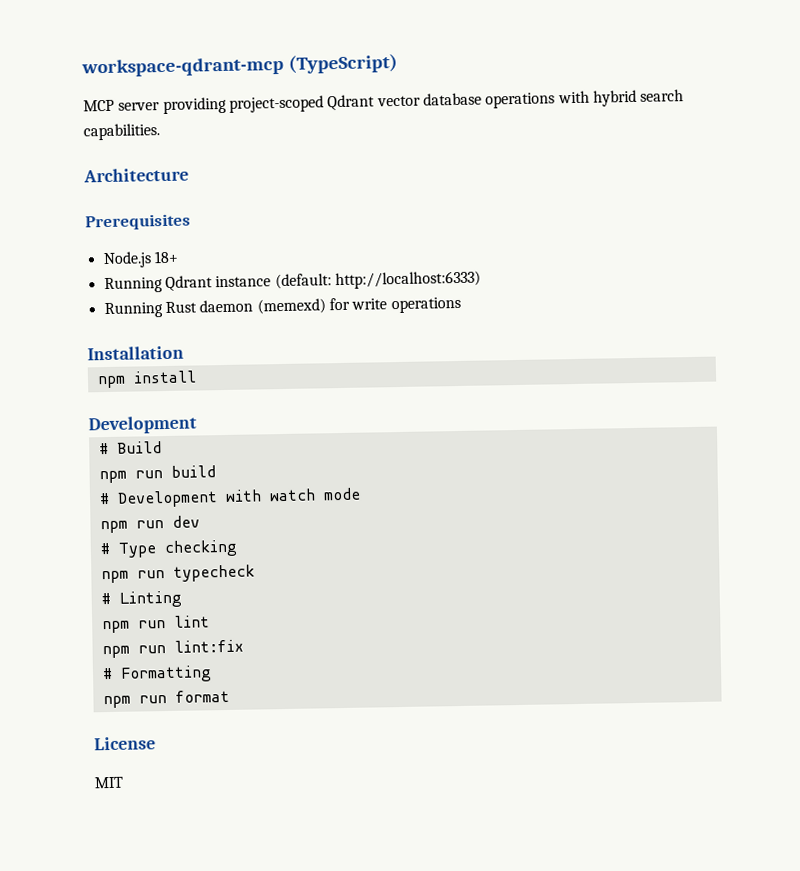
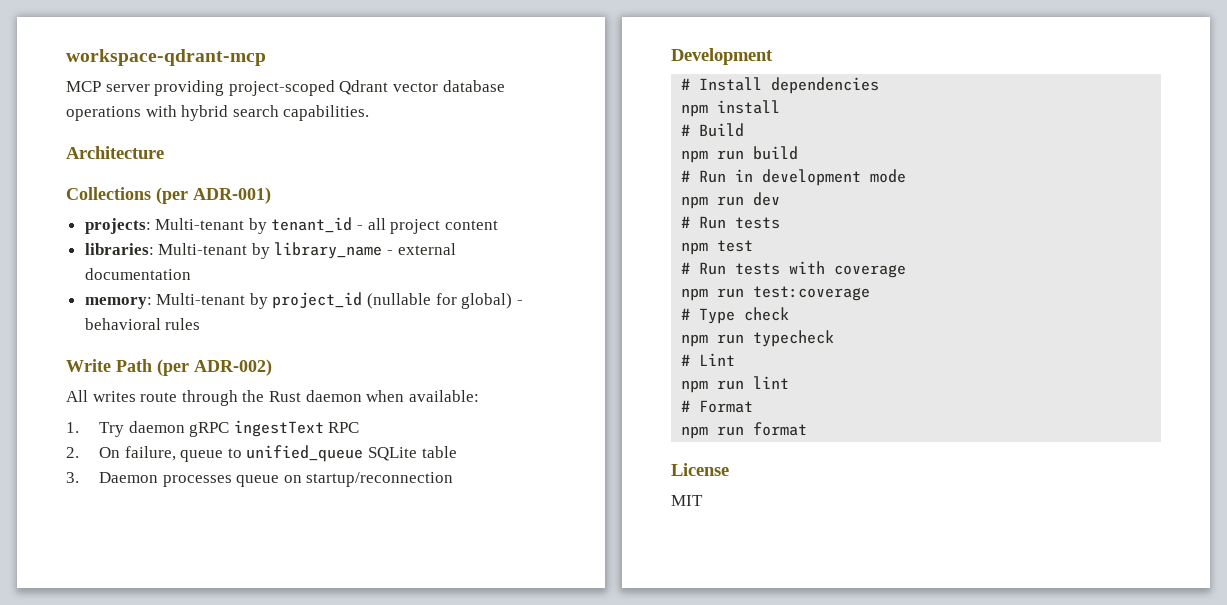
- workspace-qdrant-mcp (TypeScript)
+ workspace-qdrant-mcp
- Prerequisites
- Node.js 18+
- Running Qdrant instance (default: http://localhost:6333)
- Running Rust daemon (memexd) for write operations
- Installation
+ Collections (per ADR-001)
+ projects: Multi-tenant by tenant_id - all project content
+ libraries: Multi-tenant by library_name - external documentation
+ memory: Multi-tenant by project_id (nullable for global) - behavioral rules
+ Write Path (per ADR-002)
+ All writes route through the Rust daemon when available:
+ 1. Try daemon gRPC ingestText RPC
+ 2. On failure, queue to unified_queue SQLite table
+ 3. Daemon processes queue on startup/reconnection
+ Development
+ # Install dependencies
  npm install
- Development
- # Development with watch mode
+ # Run in development mode
  npm run dev
+ # Run tests
+ npm test
+ # Run tests with coverage
+ npm run test:coverage
- # Type checking
+ # Type check
- # Linting
+ # Lint
- npm run lint:fix
- # Formatting
+ # Format

